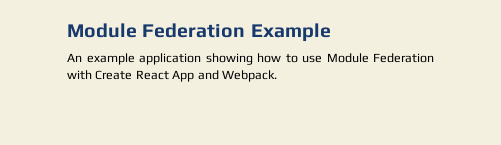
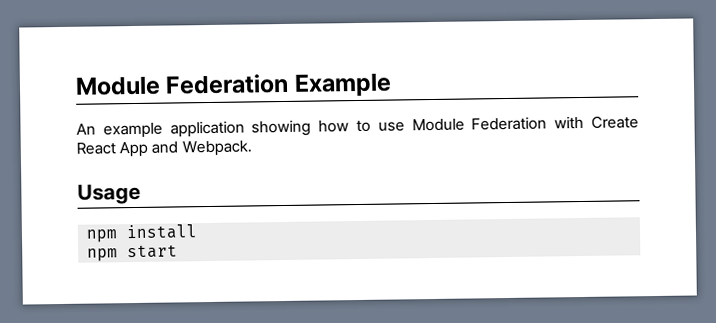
+ Usage
+ npm install
+ npm start

